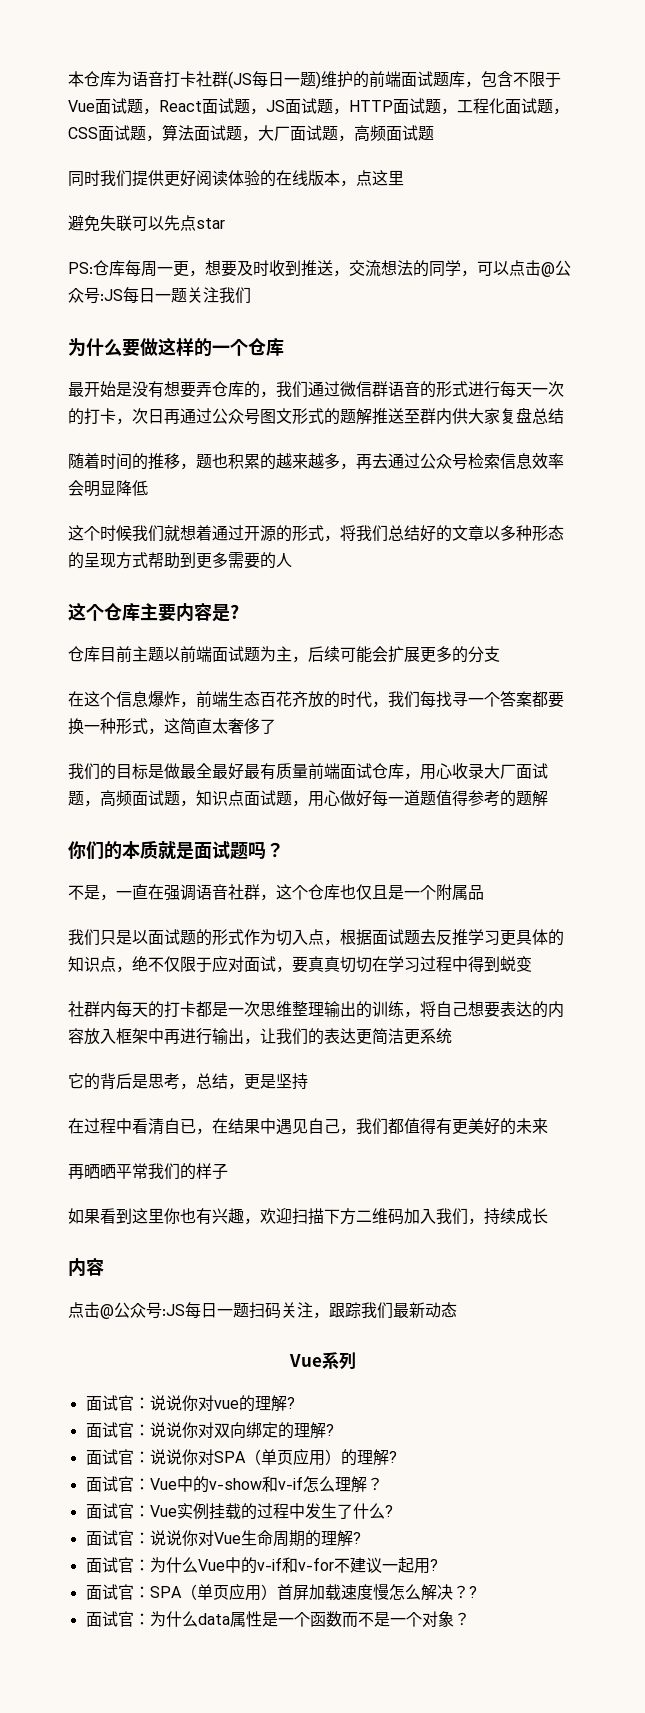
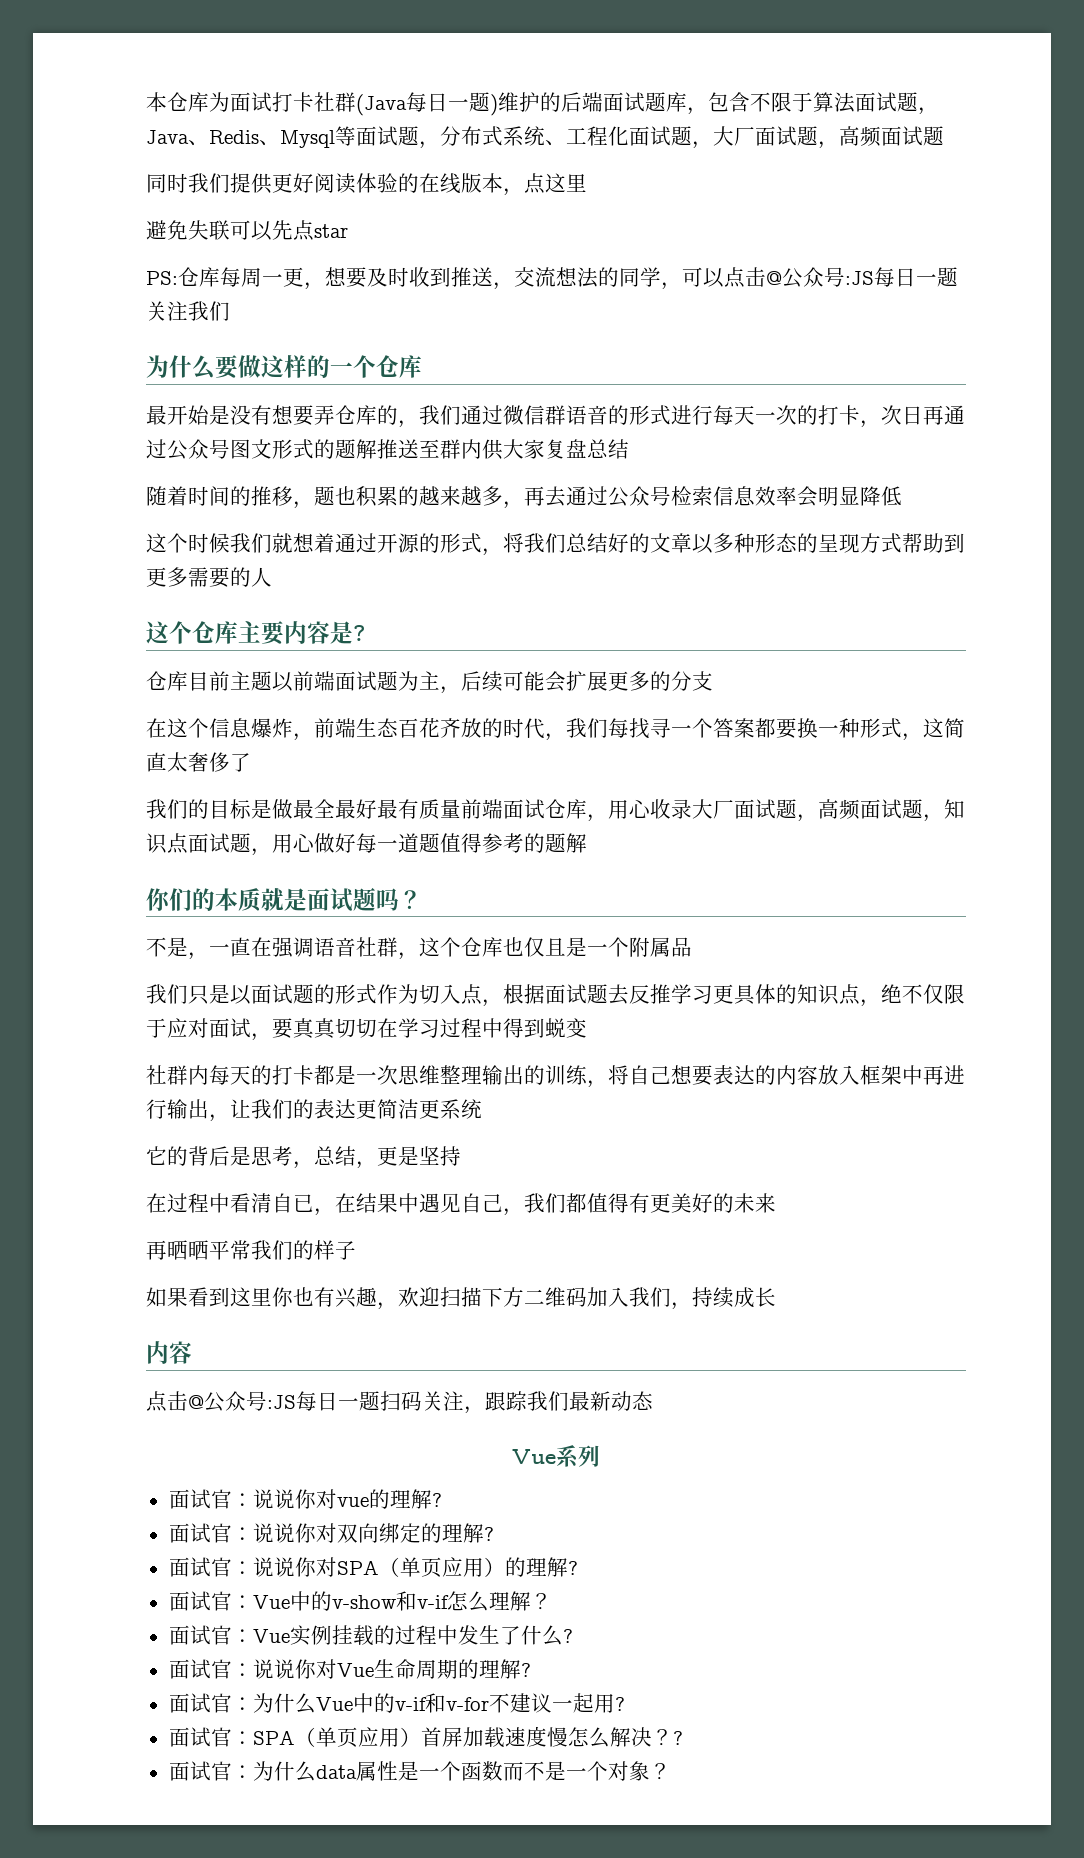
- 本仓库为语音打卡社群(JS每日一题)维护的前端面试题库，包含不限于Vue面试题，React面试题，JS面试题，HTTP面试题，工程化面试题，CSS面试题，算法面试题，大厂面试题，高频面试题
+ 本仓库为面试打卡社群(Java每日一题)维护的后端面试题库，包含不限于算法面试题，Java、Redis、Mysql等面试题，分布式系统、工程化面试题，大厂面试题，高频面试题

